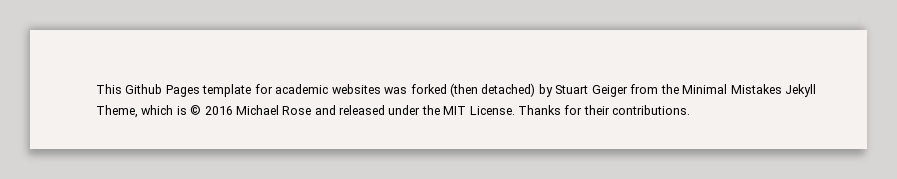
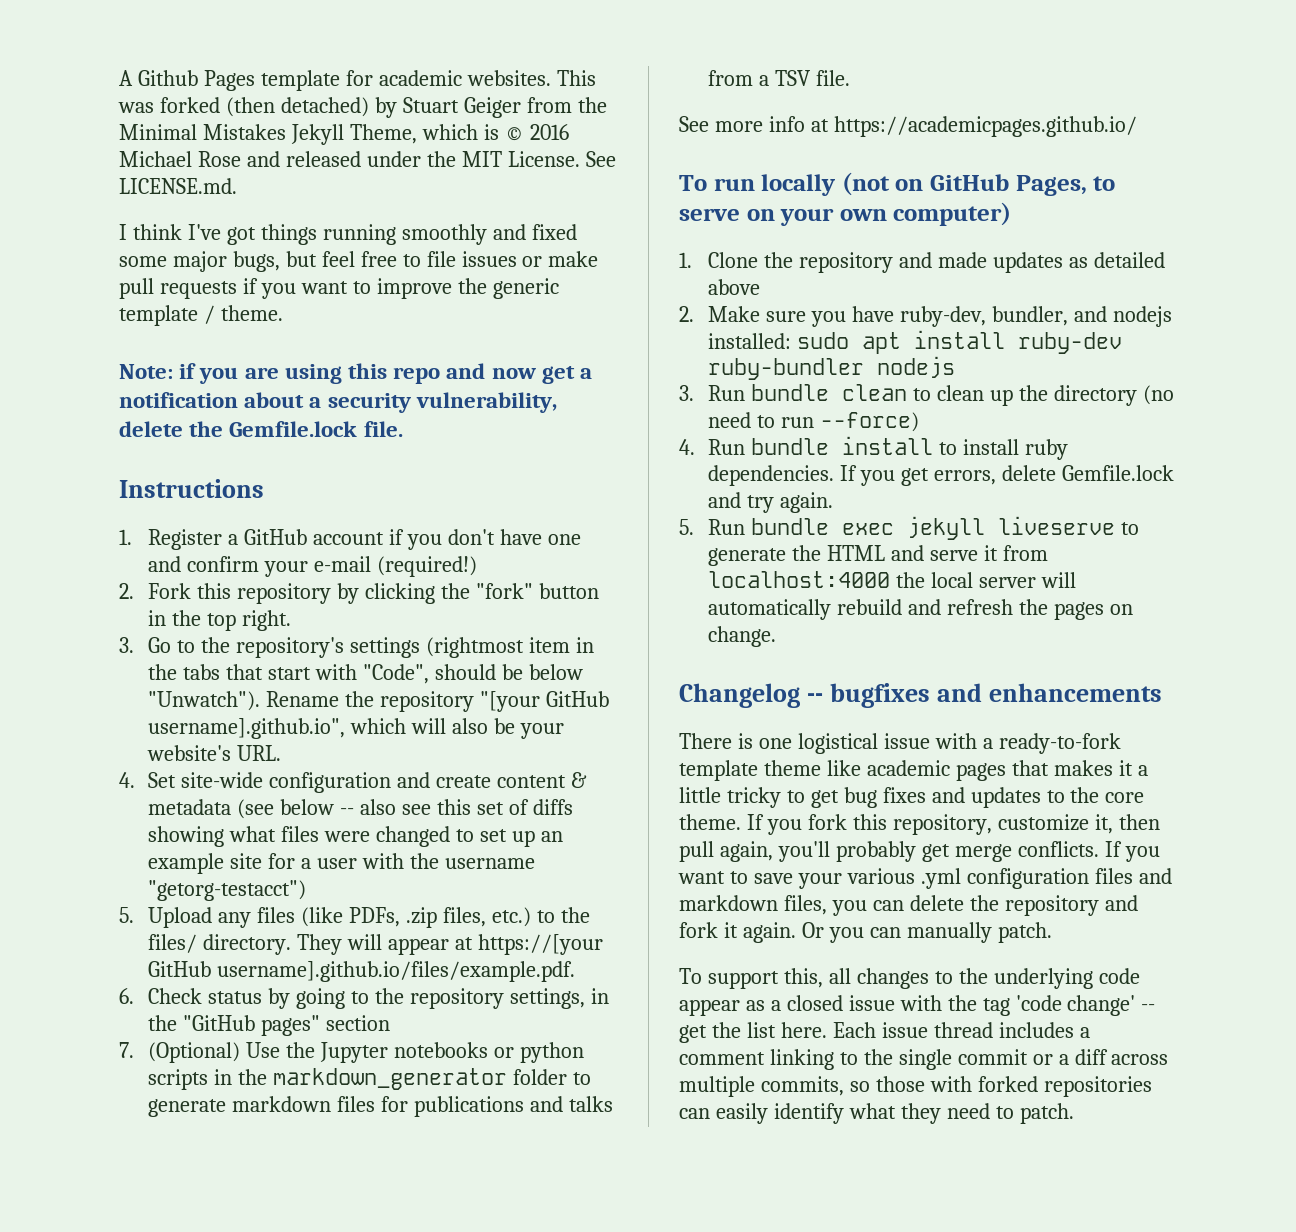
- This Github Pages template for academic websites was forked (then detached) by Stuart Geiger from the Minimal Mistakes Jekyll Theme, which is © 2016 Michael Rose and released under the MIT License.
+ A Github Pages template for academic websites. This was forked (then detached) by Stuart Geiger from the Minimal Mistakes Jekyll Theme, which is © 2016 Michael Rose and released under the MIT License.
- Thanks for their contributions.
+ See LICENSE.md.
+ I think I've got things running smoothly and fixed some major bugs, but feel free to file issues or make pull requests if you want to improve the generic template / theme.
+ Note: if you are using this repo and now get a notification about a security vulnerability, delete the Gemfile.lock file.
+ Instructions
+ 1. Register a GitHub account if you don't have one and confirm your e-mail (required!)
+ 2. Fork this repository by clicking the "fork" button in the top right.
+ 3. Go to the repository's settings (rightmost item in the tabs that start with "Code", should be below "Unwatch"). Rename the repository "[your GitHub username].github.io", which will also be your website's URL.
+ 4. Set site-wide configuration and create content & metadata (see below -- also see this set of diffs showing what files were changed to set up an example site for a user with the username "getorg-testacct")
+ 5. Upload any files (like PDFs, .zip files, etc.) to the files/ directory. They will appear at https://[your GitHub username].github.io/files/example.pdf.
+ 6. Check status by going to the repository settings, in the "GitHub pages" section
+ 7. (Optional) Use the Jupyter notebooks or python scripts in the markdown_generator folder to generate markdown files for publications and talks from a TSV file.
+ See more info at https://academicpages.github.io/
+ To run locally (not on GitHub Pages, to serve on your own computer)
+ 1. Clone the repository and made updates as detailed above
+ 2. Make sure you have ruby-dev, bundler, and nodejs installed: sudo apt install ruby-dev ruby-bundler nodejs
+ 3. Run bundle clean to clean up the directory (no need to run --force)
+ 4. Run bundle install to install ruby dependencies. If you get errors, delete Gemfile.lock and try again.
+ 5. Run bundle exec jekyll liveserve to generate the HTML and serve it from localhost:4000 the local server will automatically rebuild and refresh the pages on change.
+ Changelog -- bugfixes and enhancements
+ There is one logistical issue with a ready-to-fork template theme like academic pages that makes it a little tricky to get bug fixes and updates to the core theme. If you fork this repository, customize it, then pull again, you'll probably get merge conflicts. If you want to save your various .yml configuration files and markdown files, you can delete the repository and fork it again. Or you can manually patch.
+ To support this, all changes to the underlying code appear as a closed issue with the tag 'code change' -- get the list here. Each issue thread includes a comment linking to the single commit or a diff across multiple commits, so those with forked repositories can easily identify what they need to patch.

